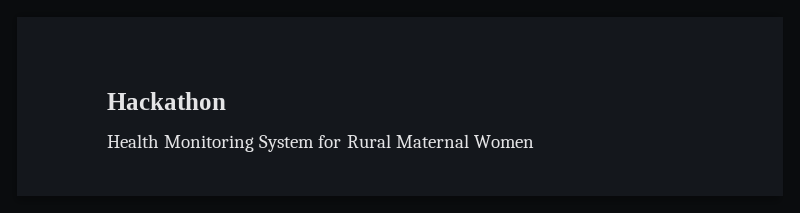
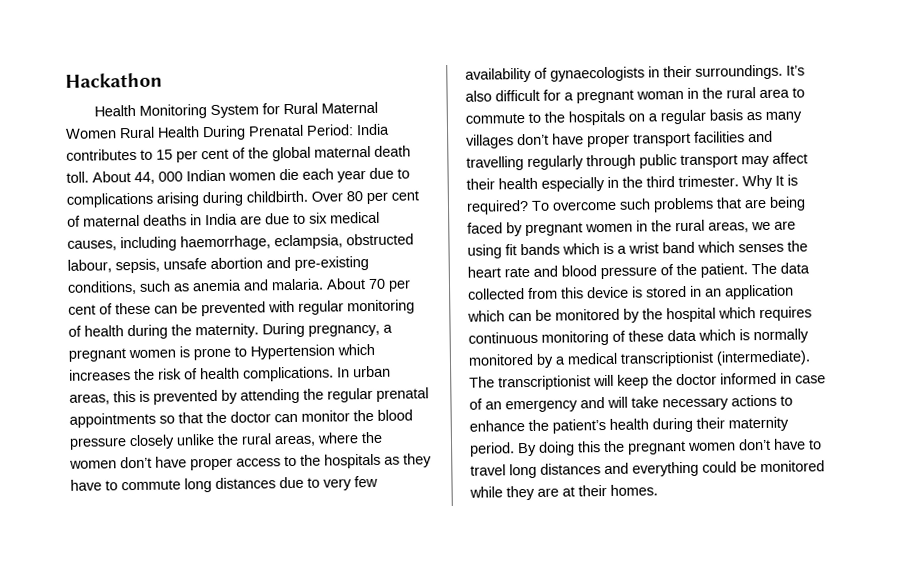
- Health Monitoring System for Rural Maternal Women
+ Health Monitoring System for Rural Maternal Women Rural Health During Prenatal Period: India contributes to 15 per cent of the global maternal death toll. About 44, 000 Indian women die each year due to complications arising during childbirth. Over 80 per cent of maternal deaths in India are due to six medical causes, including haemorrhage, eclampsia, obstructed labour, sepsis, unsafe abortion and pre-existing conditions, such as anemia and malaria. About 70 per cent of these can be prevented with regular monitoring of health during the maternity. During pregnancy, a pregnant women is prone to Hypertension which increases the risk of health complications. In urban areas, this is prevented by attending the regular prenatal appointments so that the doctor can monitor the blood pressure closely unlike the rural areas, where the women don’t have proper access to the hospitals as they have to commute long distances due to very few availability of gynaecologists in their surroundings. It’s also difficult for a pregnant woman in the rural area to commute to the hospitals on a regular basis as many villages don’t have proper transport facilities and travelling regularly through public transport may affect their health especially in the third trimester. Why It is required? To overcome such problems that are being faced by pregnant women in the rural areas, we are using fit bands which is a wrist band which senses the heart rate and blood pressure of the patient. The data collected from this device is stored in an application which can be monitored by the hospital which requires continuous monitoring of these data which is normally monitored by a medical transcriptionist (intermediate). The transcriptionist will keep the doctor informed in case of an emergency and will take necessary actions to enhance the patient’s health during their maternity period. By doing this the pregnant women don’t have to travel long distances and everything could be monitored while they are at their homes.

